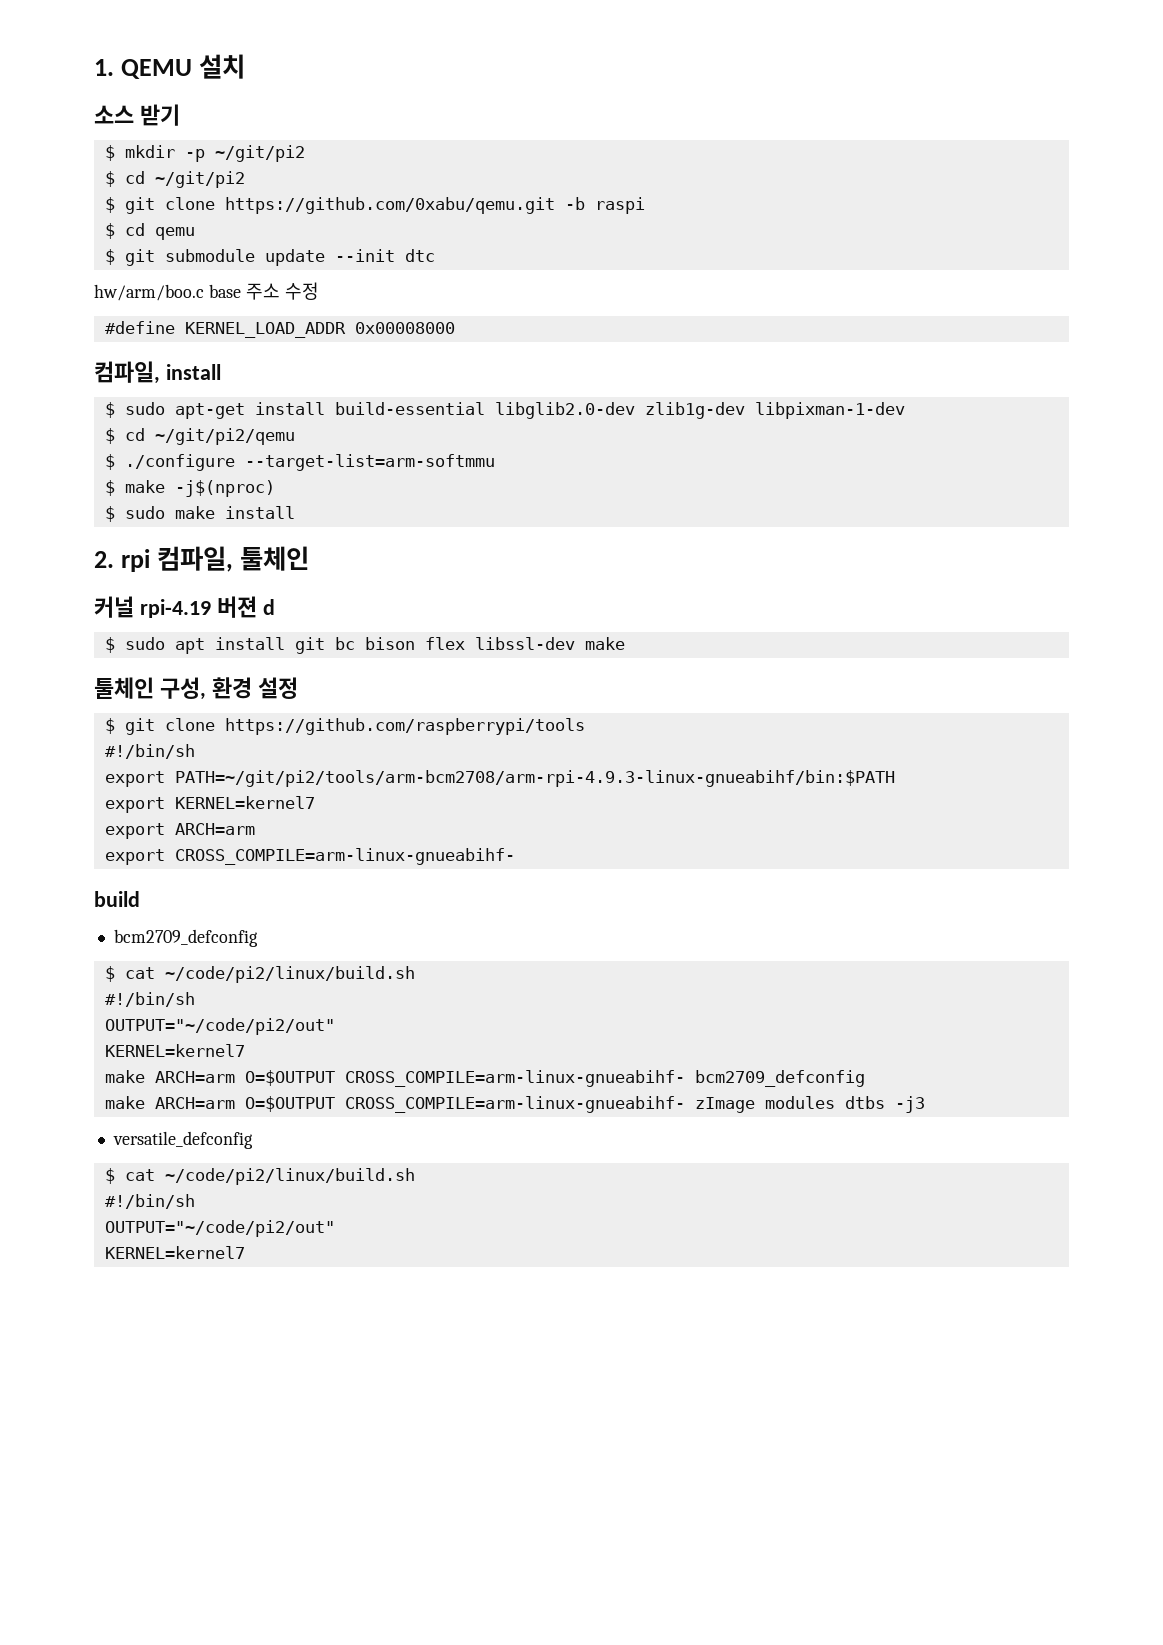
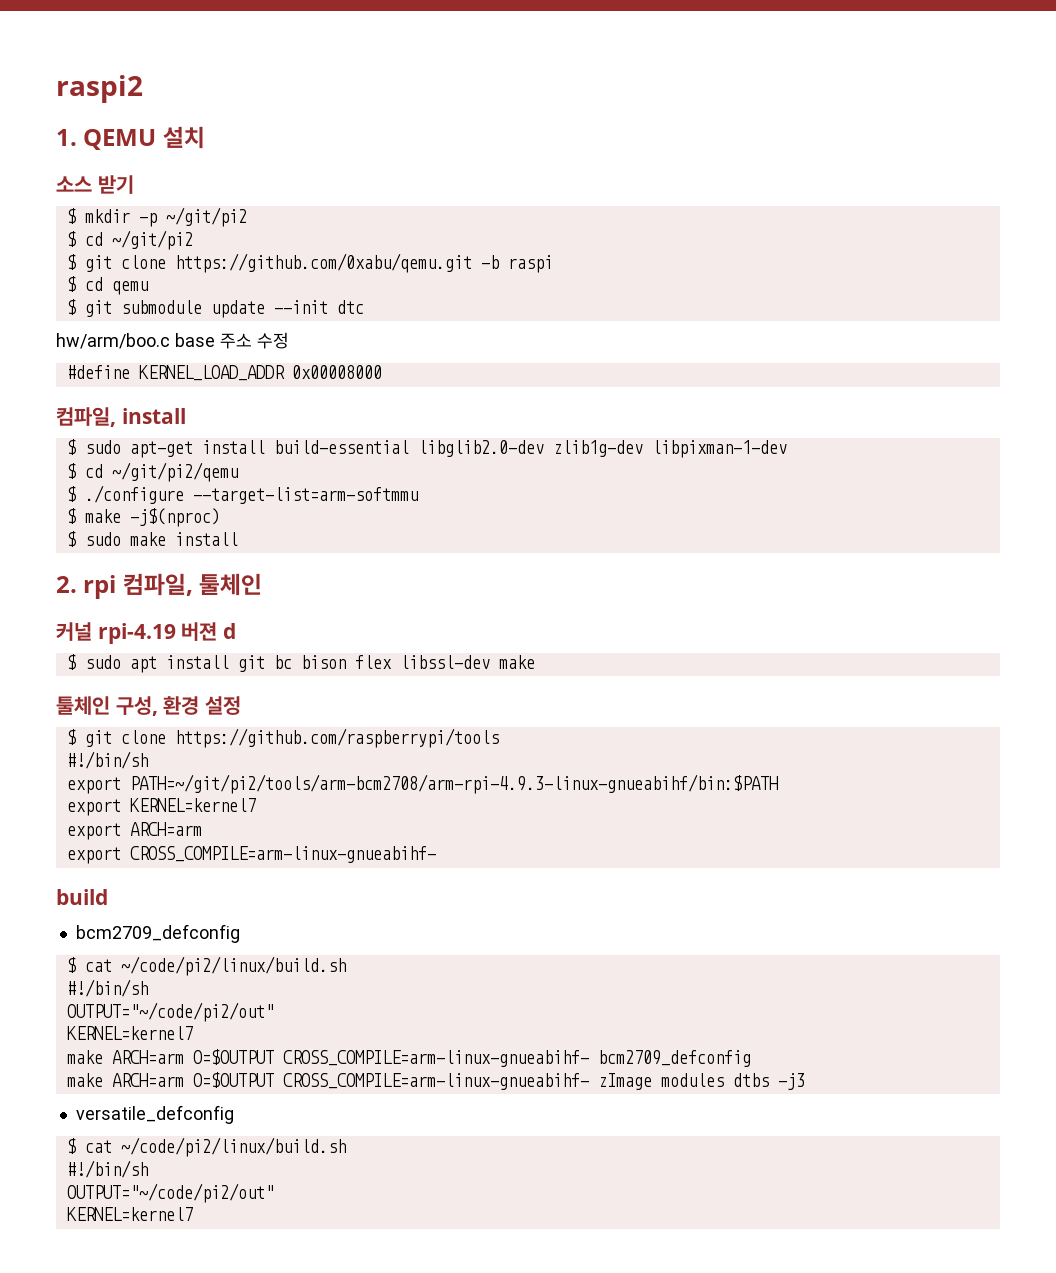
+ raspi2

